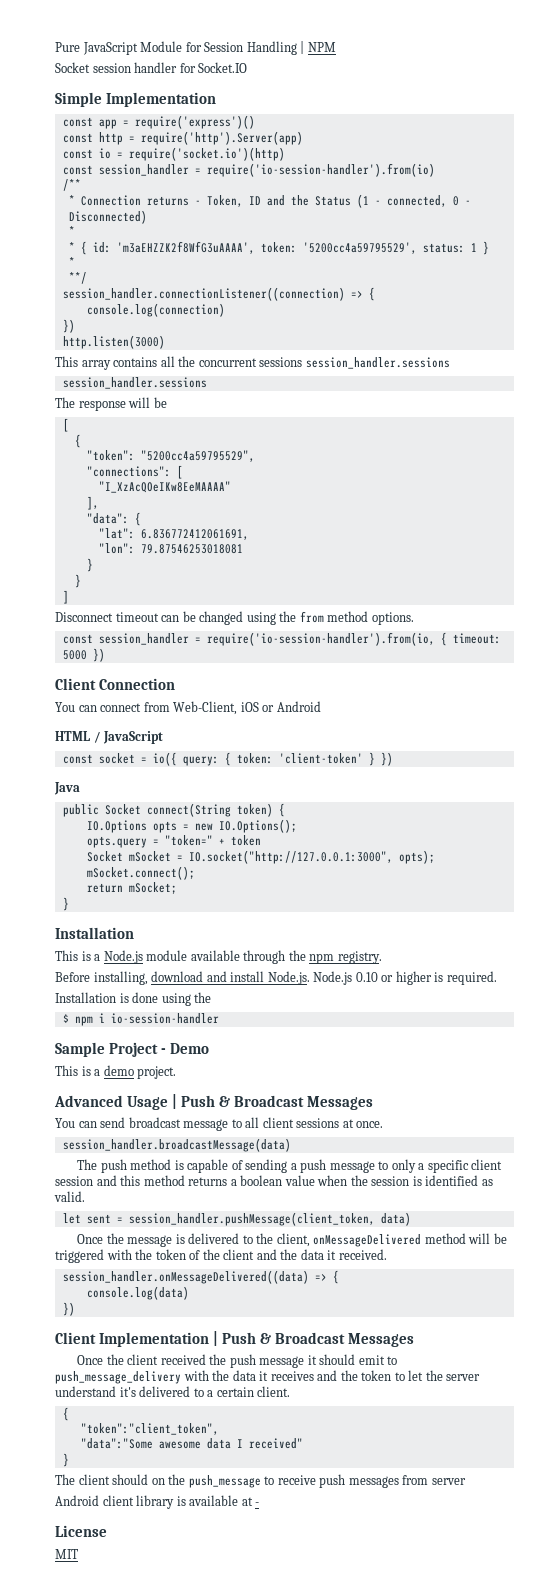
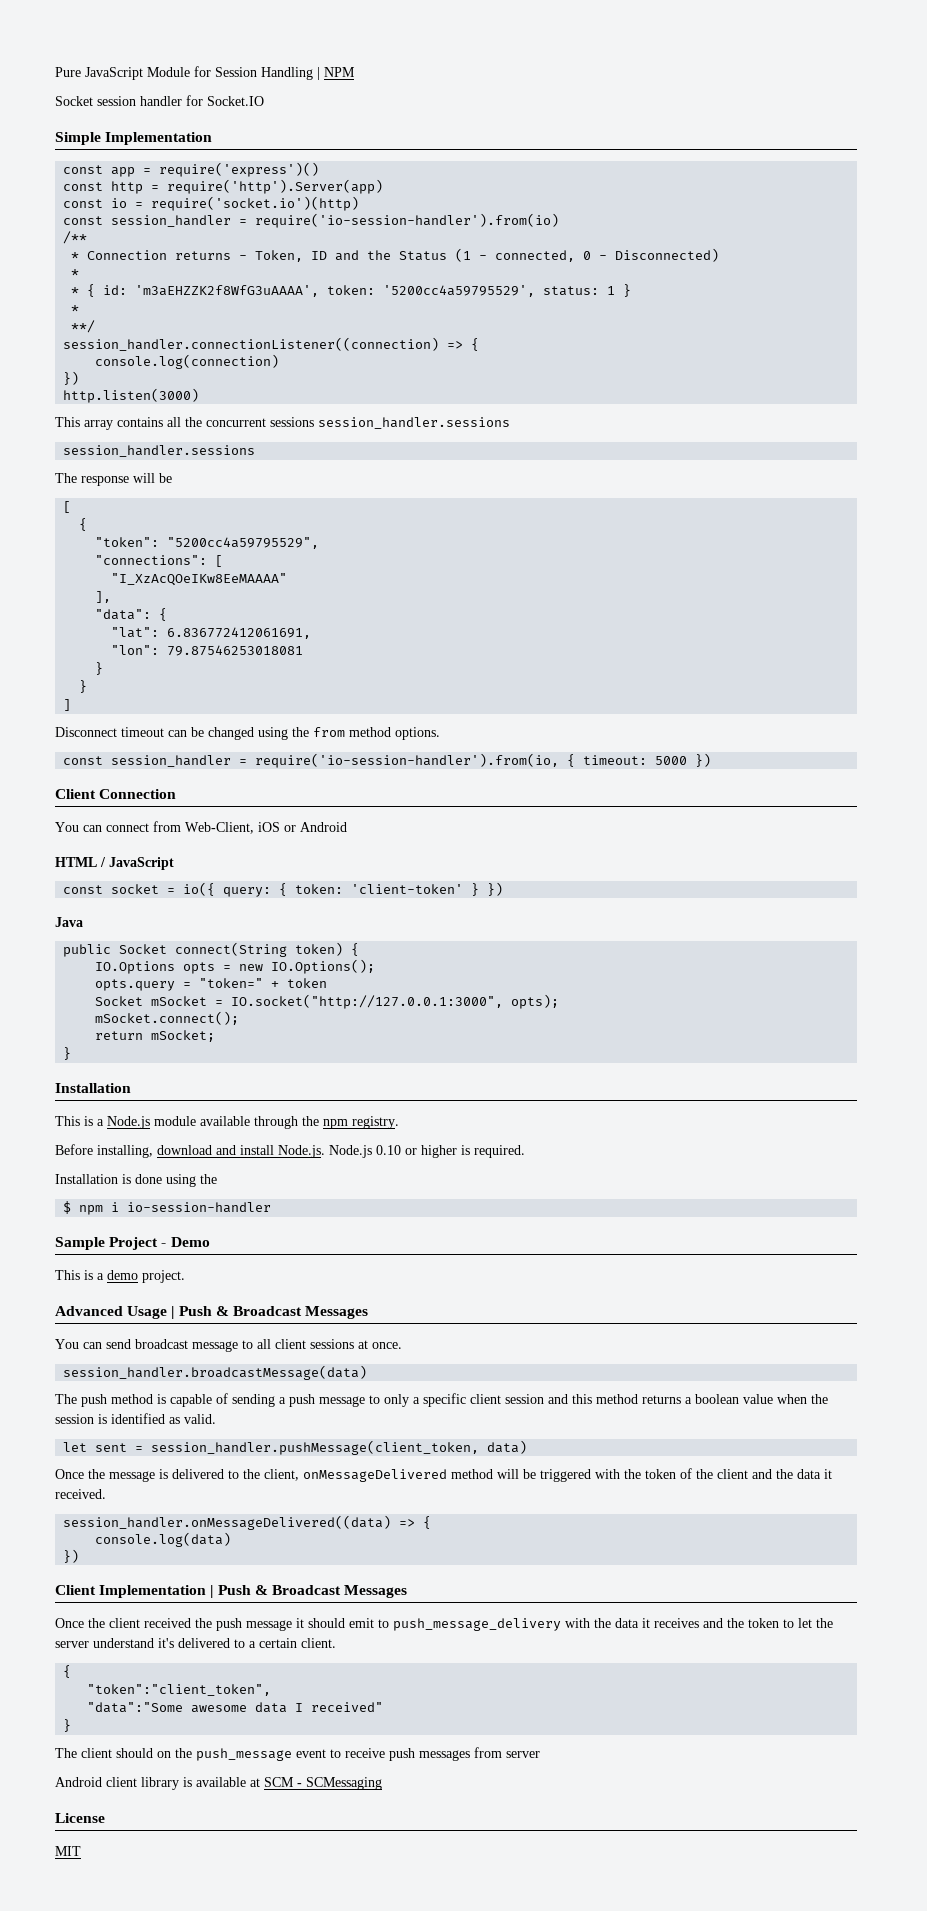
- The client should on the push_message to receive push messages from server
+ The client should on the push_message event to receive push messages from server
- Android client library is available at -
+ Android client library is available at SCM - SCMessaging

